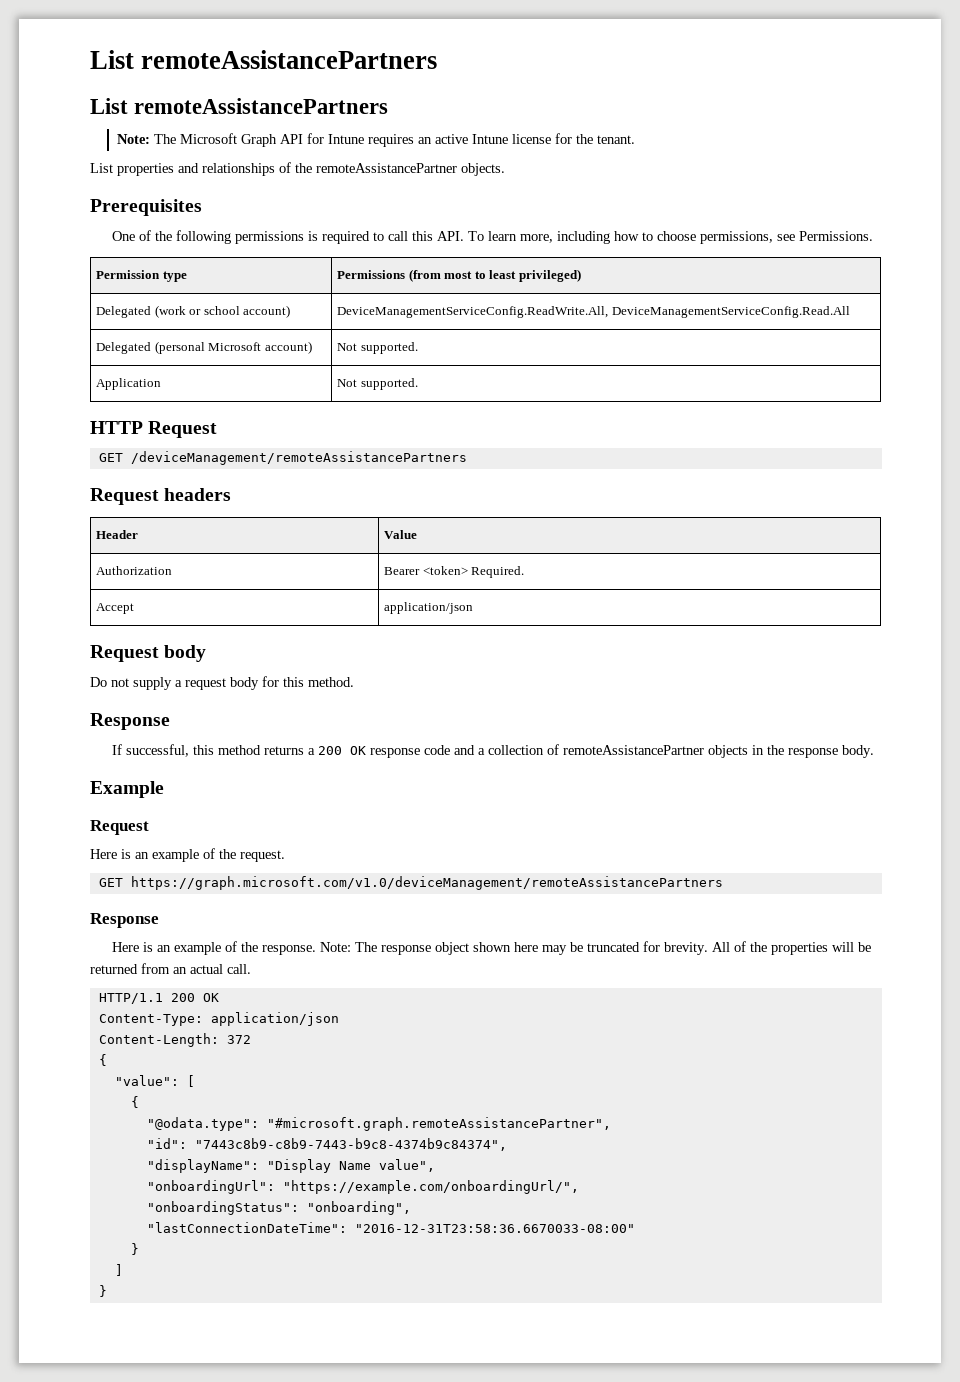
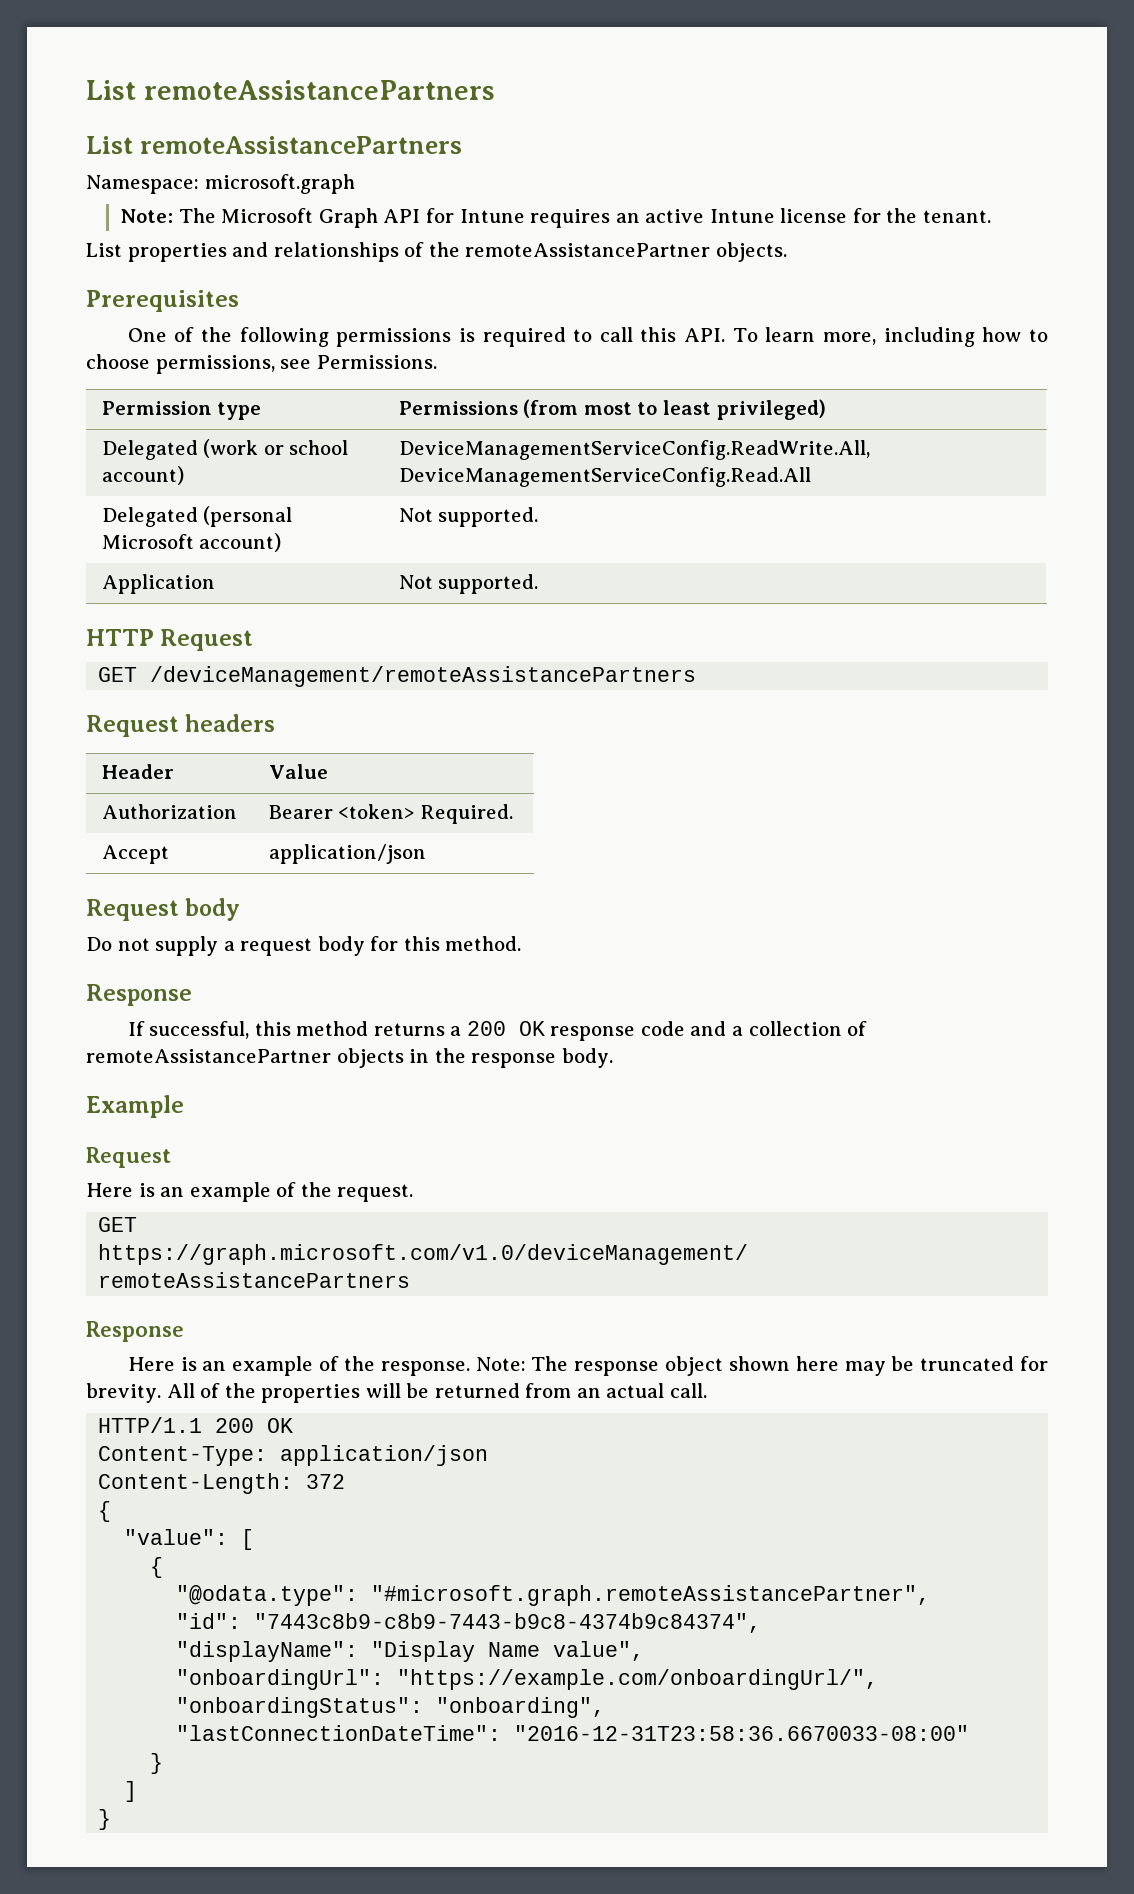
+ Namespace: microsoft.graph

